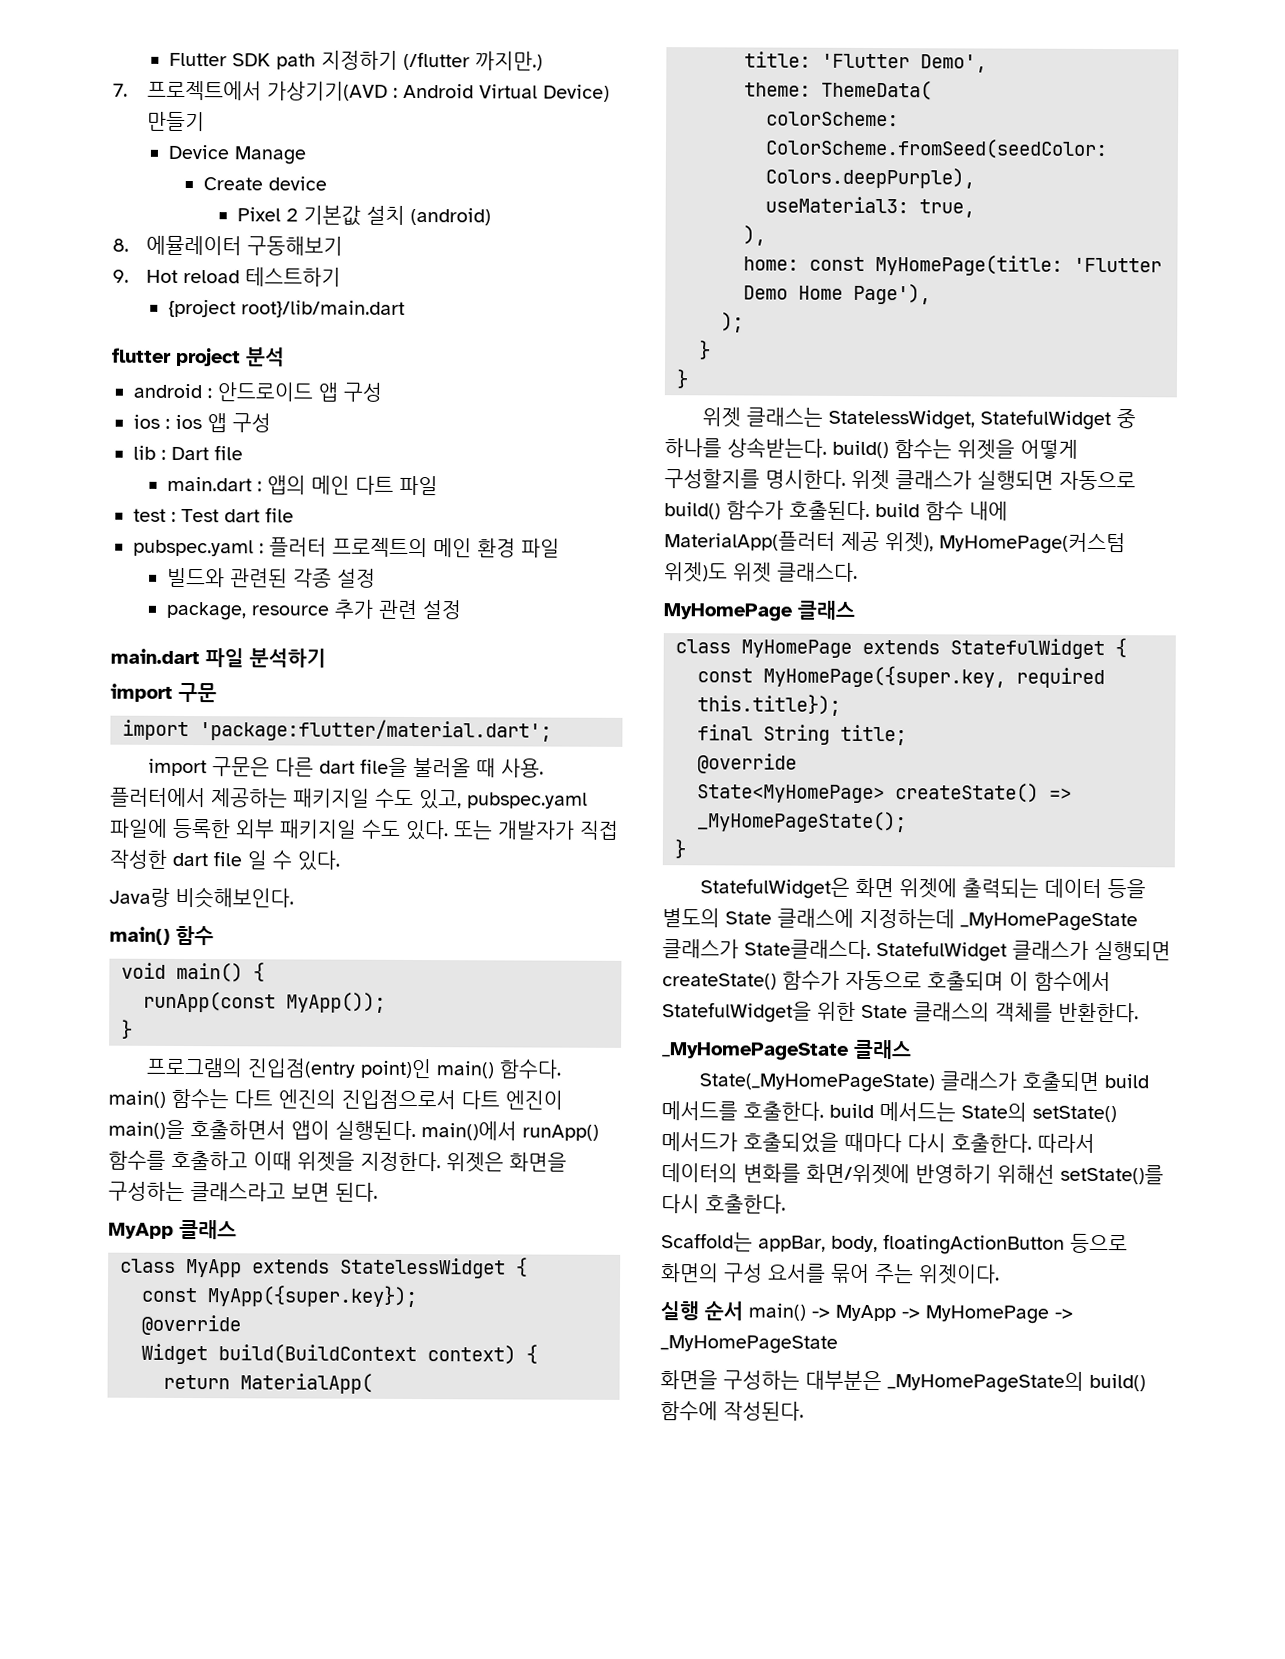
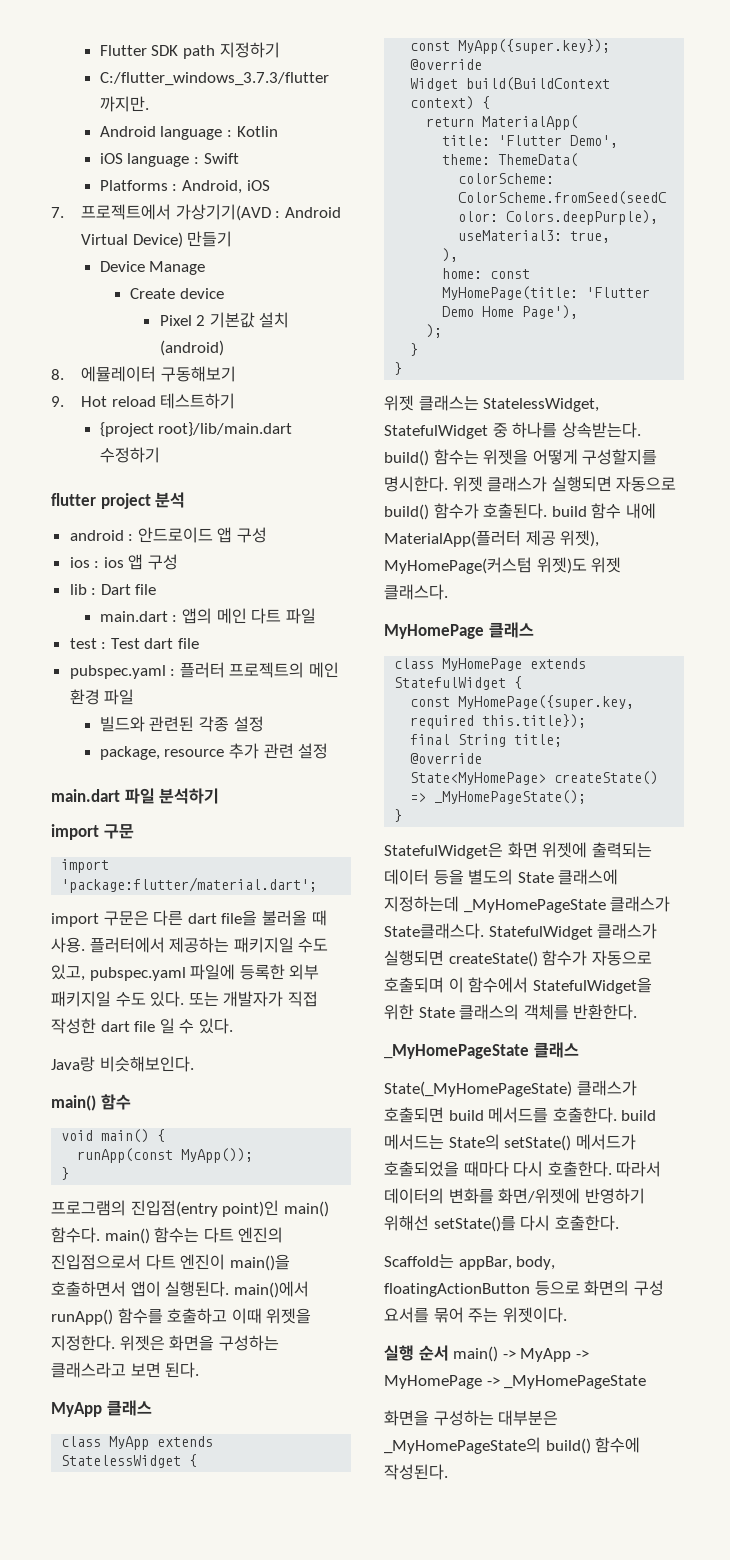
- Flutter SDK path 지정하기 (/flutter 까지만.)
+ Flutter SDK path 지정하기
+ C:/flutter_windows_3.7.3/flutter 까지만.
+ Android language : Kotlin
+ iOS language : Swift
+ Platforms : Android, iOS
- {project root}/lib/main.dart
+ {project root}/lib/main.dart 수정하기

